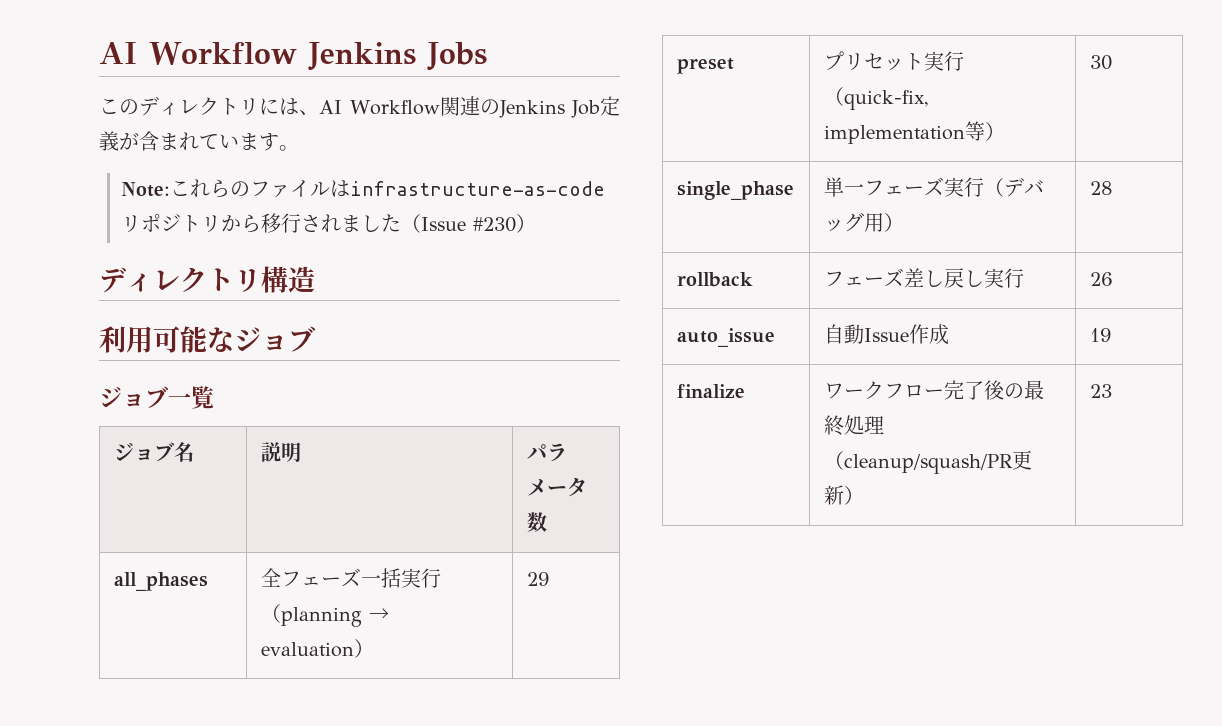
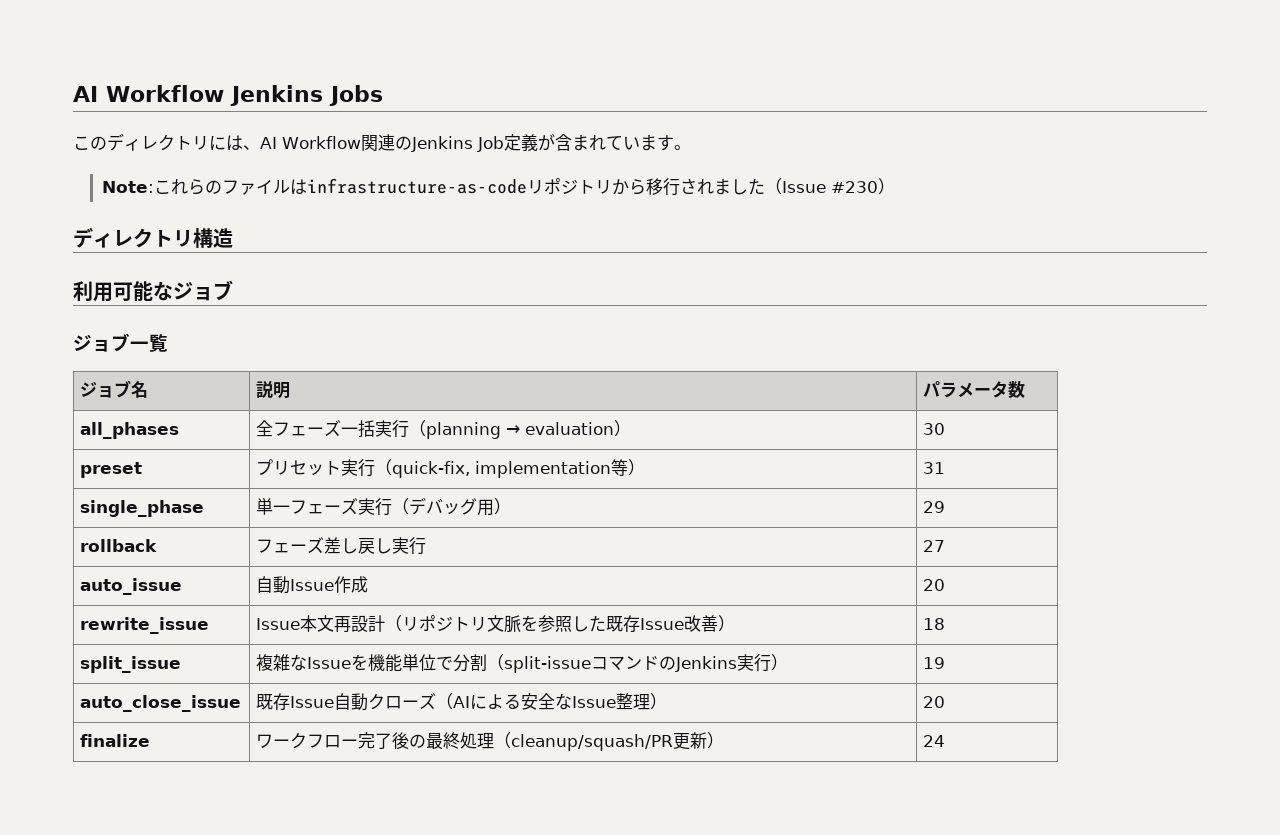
- all_phases | 全フェーズ一括実行（planning → evaluation） | 29
+ all_phases | 全フェーズ一括実行（planning → evaluation） | 30
- preset | プリセット実行（quick-fix, implementation等） | 30
+ preset | プリセット実行（quick-fix, implementation等） | 31
- single_phase | 単一フェーズ実行（デバッグ用） | 28
+ single_phase | 単一フェーズ実行（デバッグ用） | 29
- rollback | フェーズ差し戻し実行 | 26
+ rollback | フェーズ差し戻し実行 | 27
- auto_issue | 自動Issue作成 | 19
+ auto_issue | 自動Issue作成 | 20
+ rewrite_issue | Issue本文再設計（リポジトリ文脈を参照した既存Issue改善） | 18
+ split_issue | 複雑なIssueを機能単位で分割（split-issueコマンドのJenkins実行） | 19
+ auto_close_issue | 既存Issue自動クローズ（AIによる安全なIssue整理） | 20
- finalize | ワークフロー完了後の最終処理（cleanup/squash/PR更新） | 23
+ finalize | ワークフロー完了後の最終処理（cleanup/squash/PR更新） | 24

